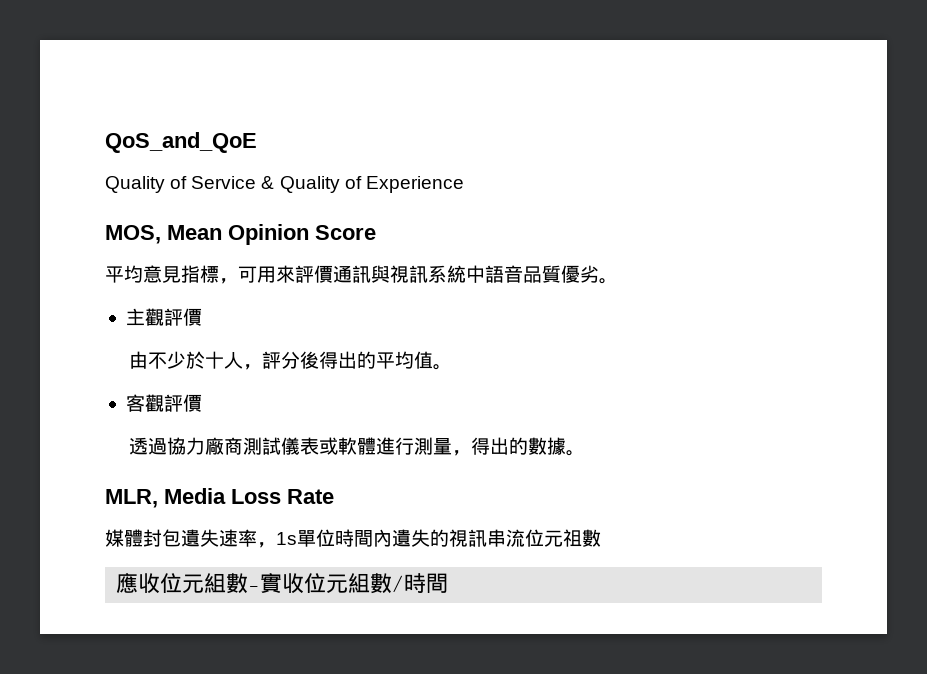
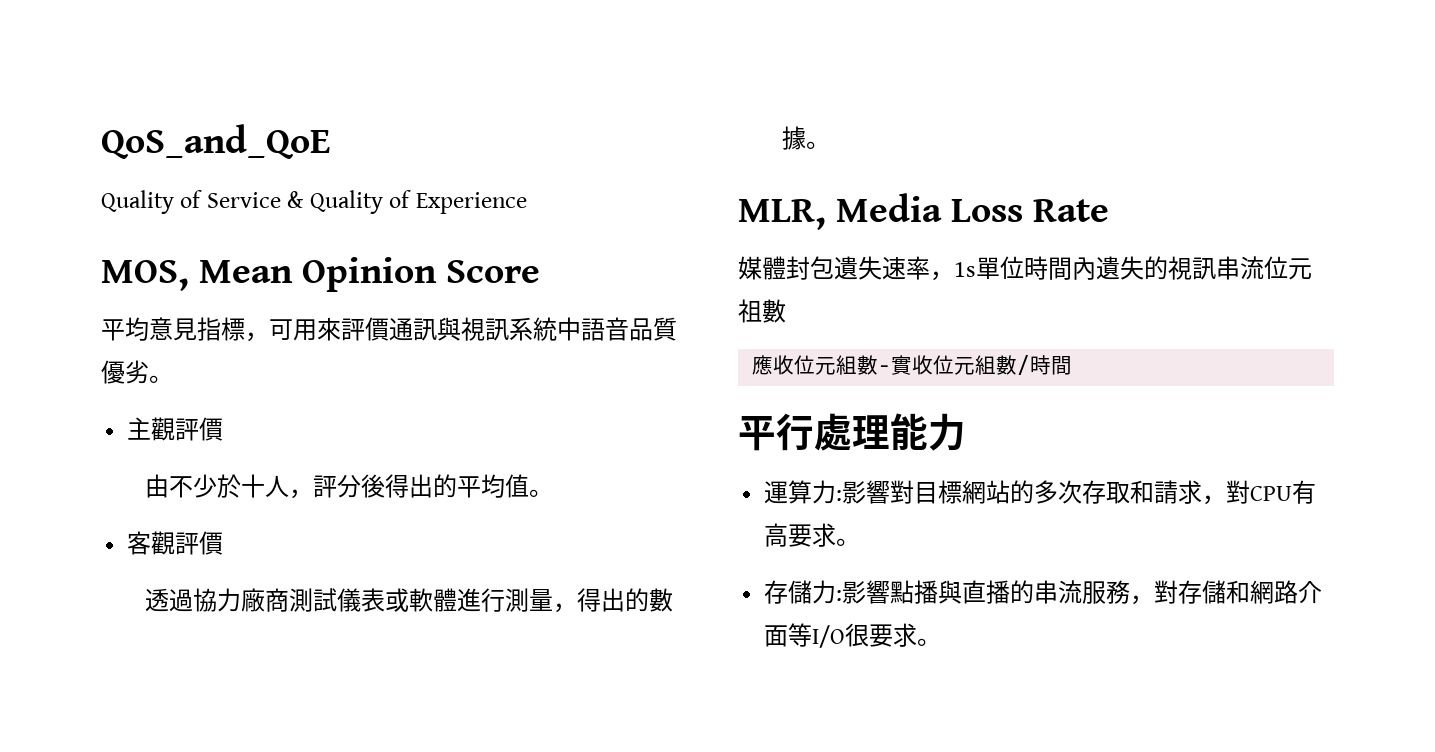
+ 平行處理能力
+ 運算力:影響對目標網站的多次存取和請求，對CPU有高要求。
+ 存儲力:影響點播與直播的串流服務，對存儲和網路介面等I/O很要求。

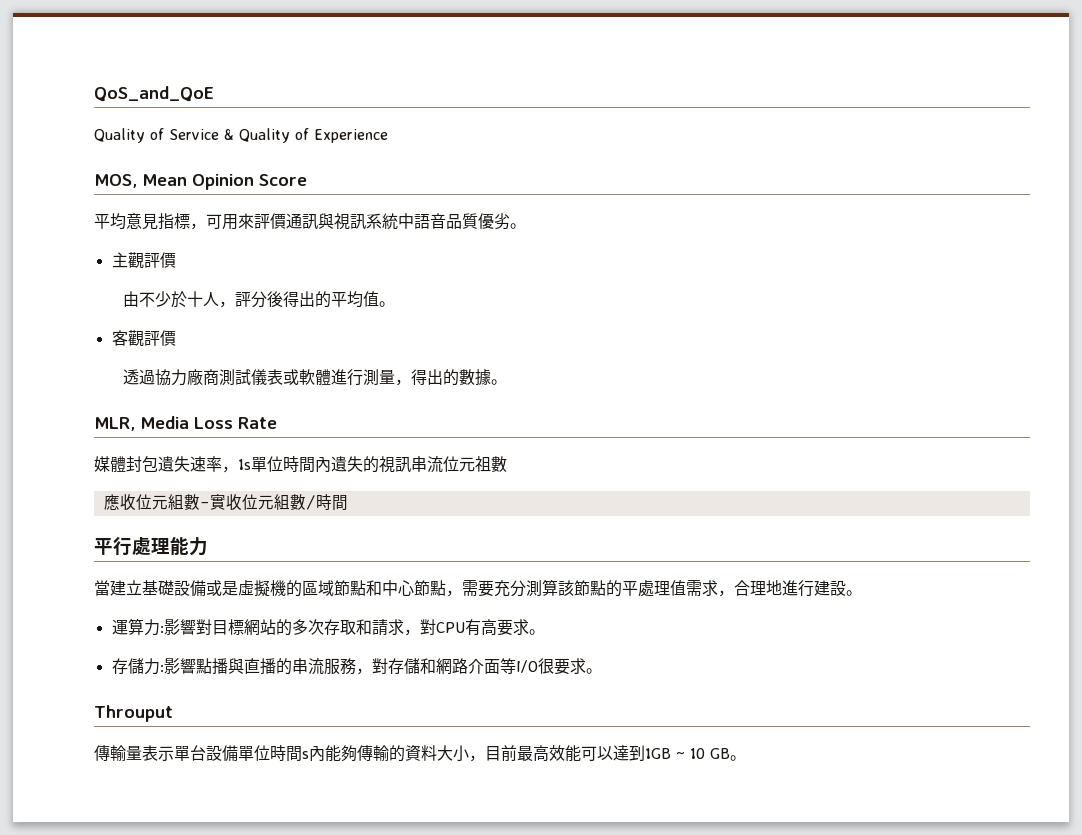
+ 當建立基礎設備或是虛擬機的區域節點和中心節點，需要充分測算該節點的平處理值需求，合理地進行建設。
+ Throuput
+ 傳輸量表示單台設備單位時間s內能夠傳輸的資料大小，目前最高效能可以達到1GB ~ 10 GB。

